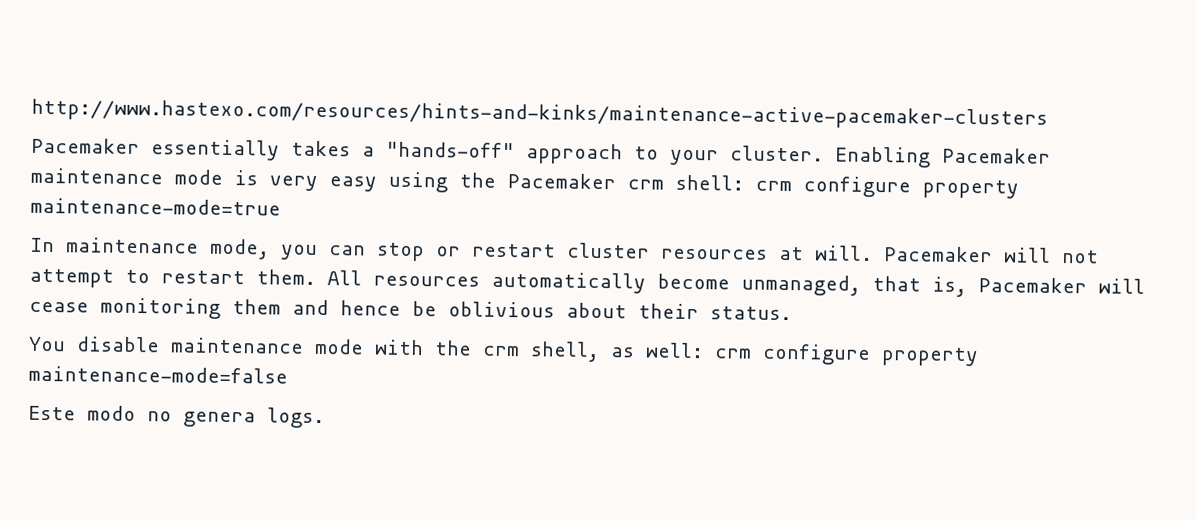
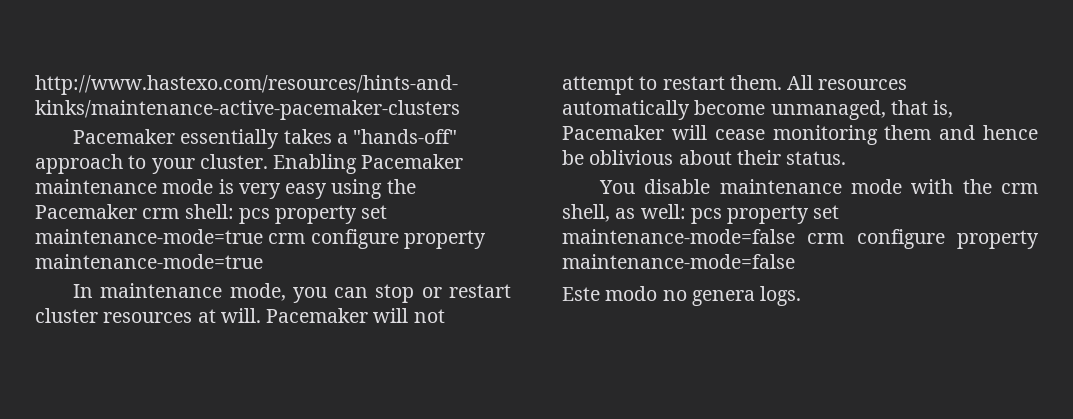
- Enabling Pacemaker maintenance mode is very easy using the Pacemaker crm shell: crm configure property maintenance-mode=true
+ Enabling Pacemaker maintenance mode is very easy using the Pacemaker crm shell: pcs property set maintenance-mode=true crm configure property maintenance-mode=true
- You disable maintenance mode with the crm shell, as well: crm configure property maintenance-mode=false
+ You disable maintenance mode with the crm shell, as well: pcs property set maintenance-mode=false crm configure property maintenance-mode=false

